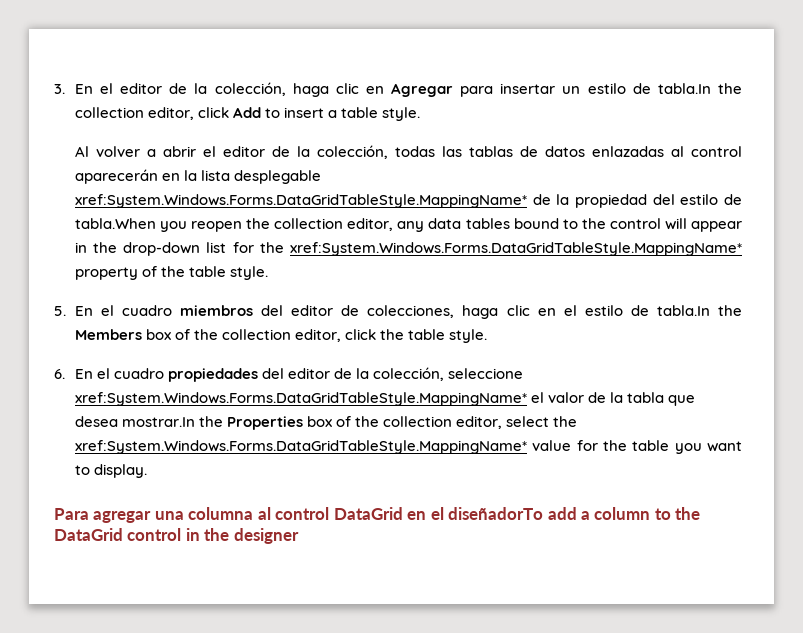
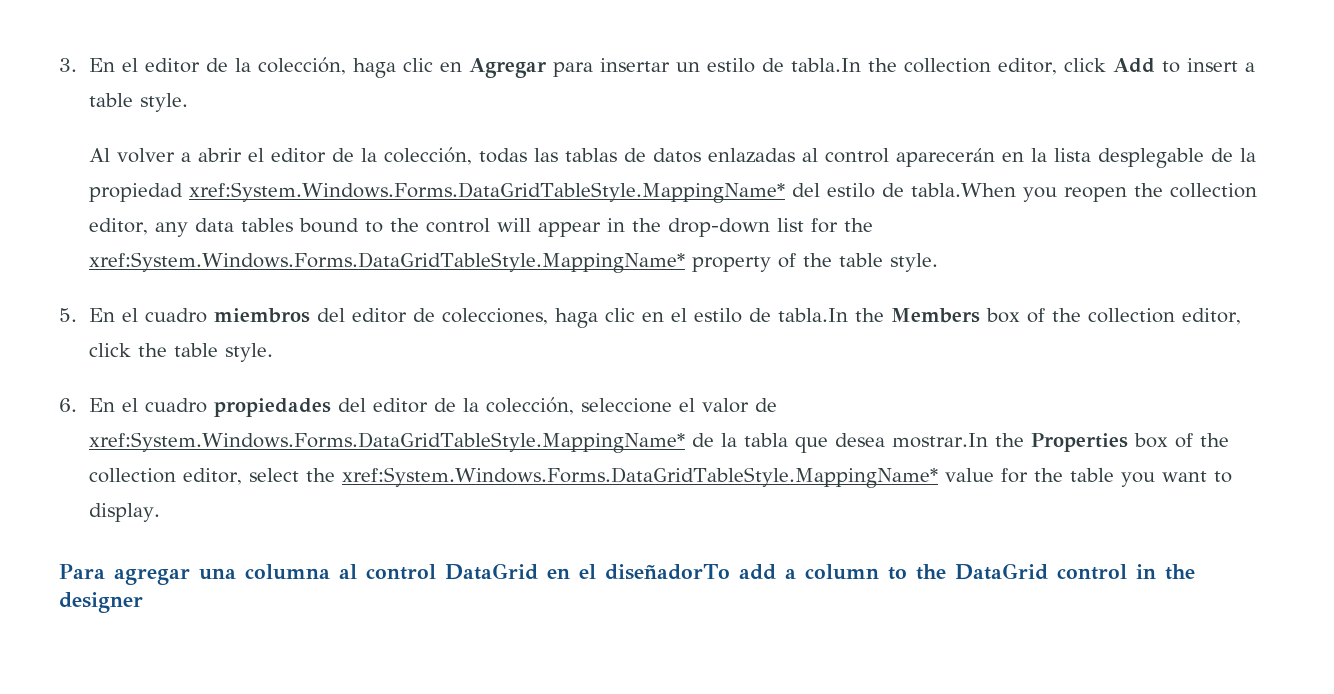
- Al volver a abrir el editor de la colección, todas las tablas de datos enlazadas al control aparecerán en la lista desplegable xref:System.Windows.Forms.DataGridTableStyle.MappingName* de la propiedad del estilo de tabla.When you reopen the collection editor, any data tables bound to the control will appear in the drop-down list for the xref:System.Windows.Forms.DataGridTableStyle.MappingName* property of the table style.
+ Al volver a abrir el editor de la colección, todas las tablas de datos enlazadas al control aparecerán en la lista desplegable de la propiedad xref:System.Windows.Forms.DataGridTableStyle.MappingName* del estilo de tabla.When you reopen the collection editor, any data tables bound to the control will appear in the drop-down list for the xref:System.Windows.Forms.DataGridTableStyle.MappingName* property of the table style.
- 6. En el cuadro propiedades del editor de la colección, seleccione xref:System.Windows.Forms.DataGridTableStyle.MappingName* el valor de la tabla que desea mostrar.In the Properties box of the collection editor, select the xref:System.Windows.Forms.DataGridTableStyle.MappingName* value for the table you want to display.
+ 6. En el cuadro propiedades del editor de la colección, seleccione el valor de xref:System.Windows.Forms.DataGridTableStyle.MappingName* de la tabla que desea mostrar.In the Properties box of the collection editor, select the xref:System.Windows.Forms.DataGridTableStyle.MappingName* value for the table you want to display.

